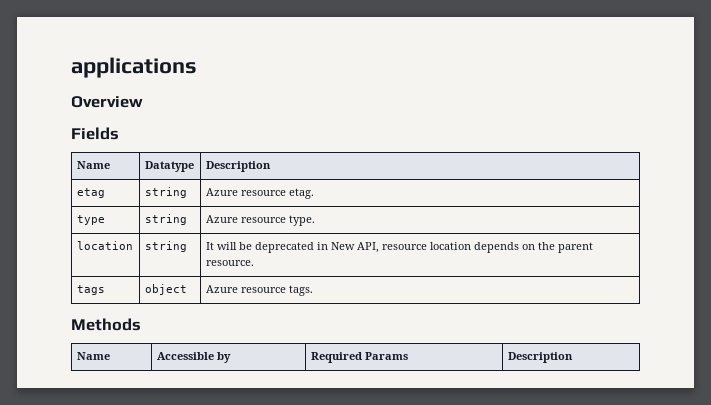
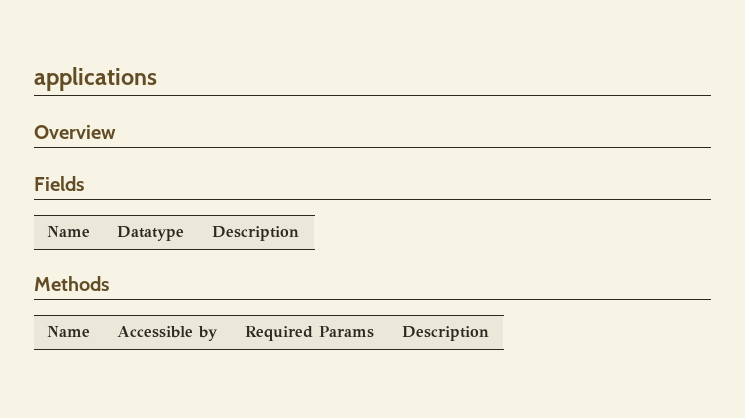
- etag | string | Azure resource etag.
- type | string | Azure resource type.
- location | string | It will be deprecated in New API, resource location depends on the parent resource.
- tags | object | Azure resource tags.

